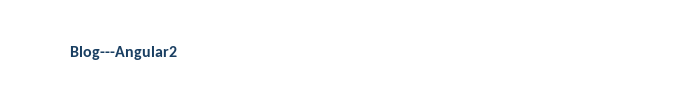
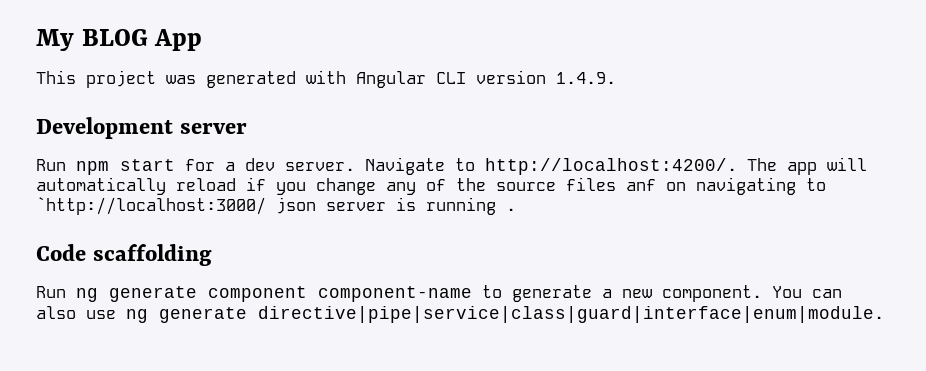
- Blog---Angular2
+ My BLOG App
+ This project was generated with Angular CLI version 1.4.9.
+ Development server
+ Run npm start for a dev server. Navigate to http://localhost:4200/. The app will automatically reload if you change any of the source files anf on navigating to `http://localhost:3000/ json server is running .
+ Code scaffolding
+ Run ng generate component component-name to generate a new component. You can also use ng generate directive|pipe|service|class|guard|interface|enum|module.

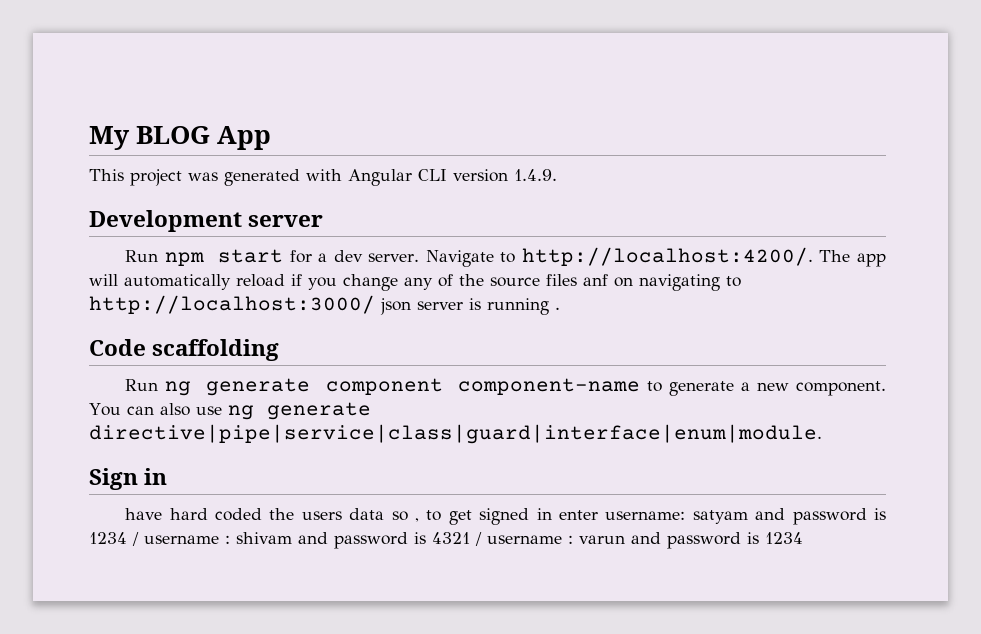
- The app will automatically reload if you change any of the source files anf on navigating to `http://localhost:3000/ json server is running .
+ The app will automatically reload if you change any of the source files anf on navigating to http://localhost:3000/ json server is running .
+ Sign in
+ have hard coded the users data so , to get signed in enter username: satyam and password is 1234 / username : shivam and password is 4321 / username : varun and password is 1234

